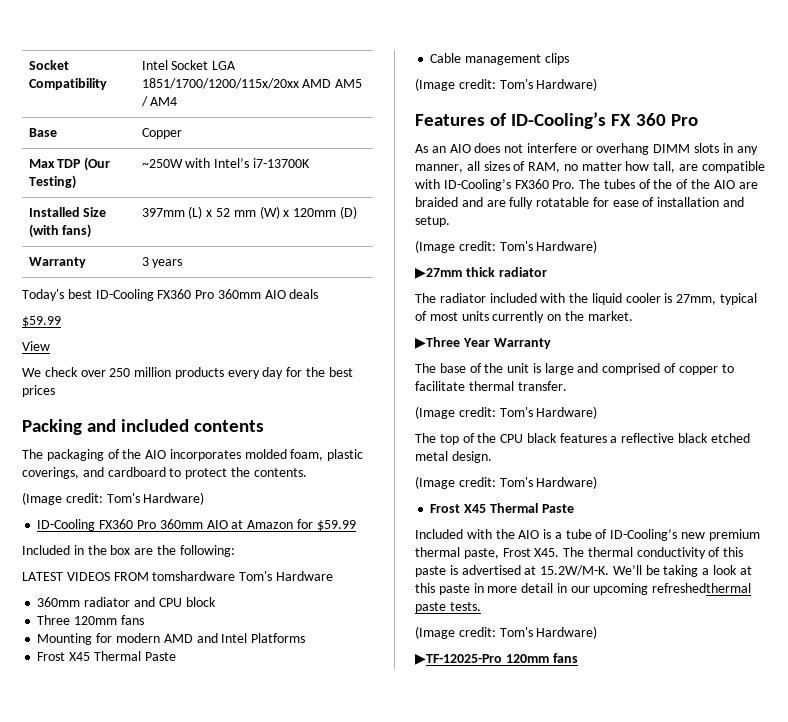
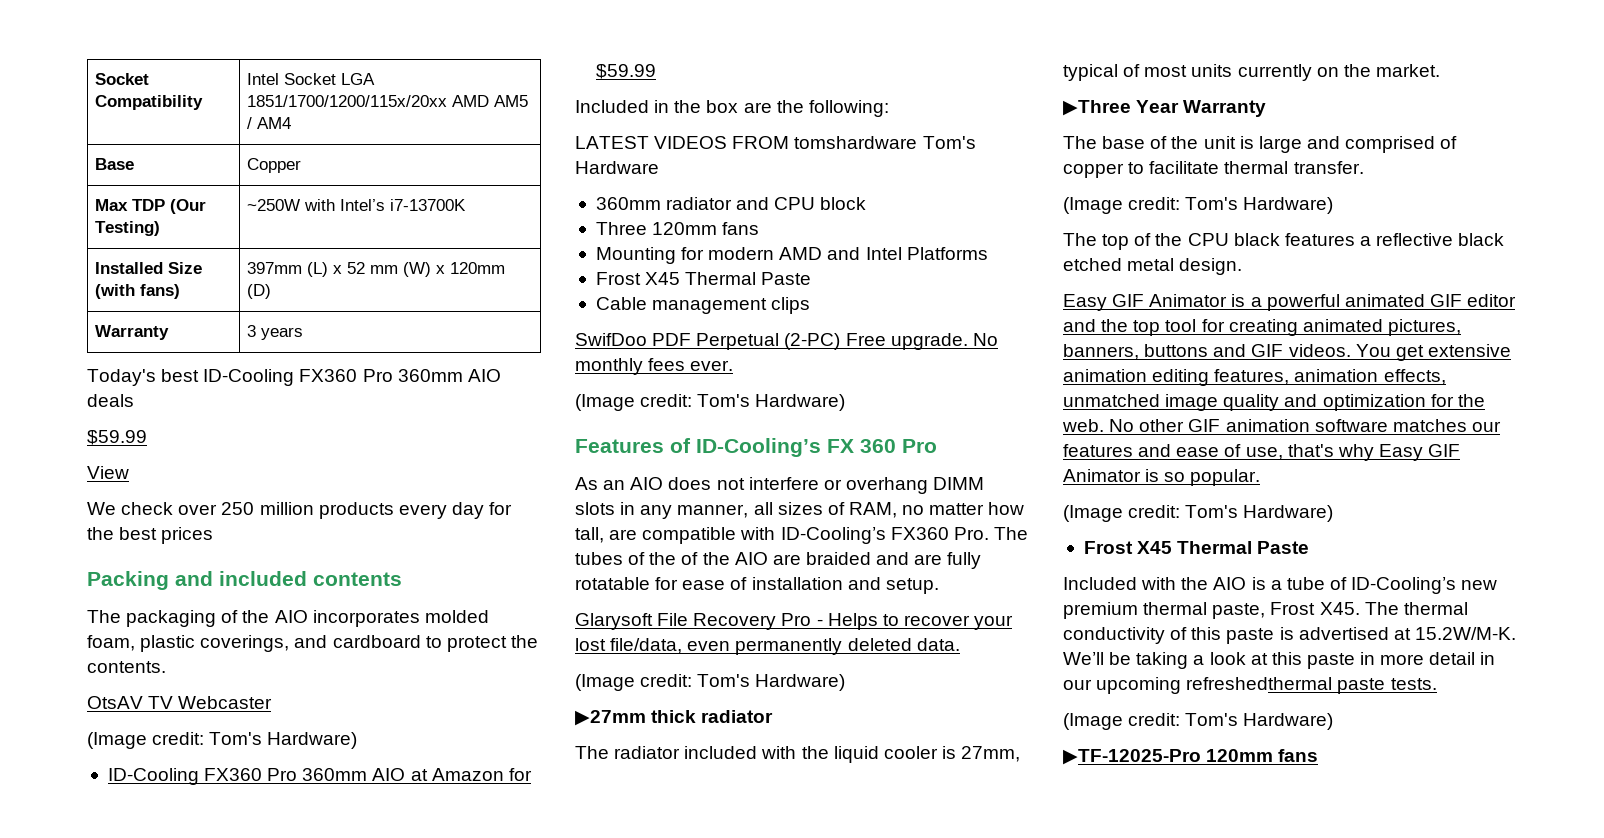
+ OtsAV TV Webcaster
+ SwifDoo PDF Perpetual (2-PC) Free upgrade. No monthly fees ever.
+ Glarysoft File Recovery Pro - Helps to recover your lost file/data, even permanently deleted data.
+ Easy GIF Animator is a powerful animated GIF editor and the top tool for creating animated pictures, banners, buttons and GIF videos. You get extensive animation editing features, animation effects, unmatched image quality and optimization for the web. No other GIF animation software matches our features and ease of use, that's why Easy GIF Animator is so popular.

